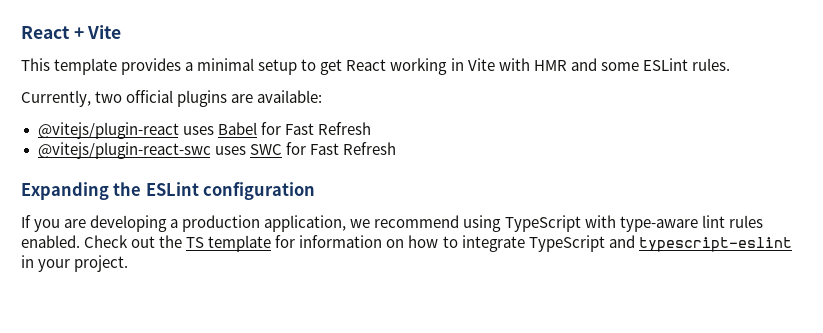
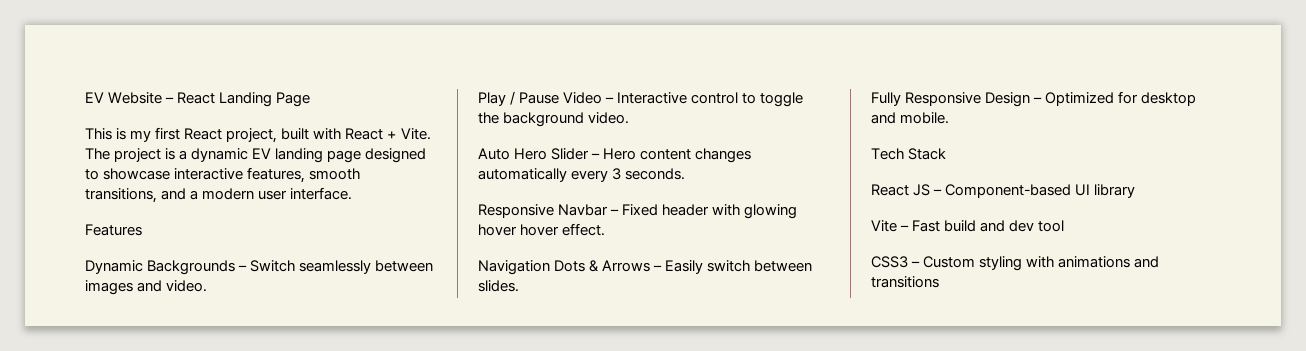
- React + Vite
- This template provides a minimal setup to get React working in Vite with HMR and some ESLint rules.
- Currently, two official plugins are available:
- @vitejs/plugin-react uses Babel for Fast Refresh
- @vitejs/plugin-react-swc uses SWC for Fast Refresh
- Expanding the ESLint configuration
- If you are developing a production application, we recommend using TypeScript with type-aware lint rules enabled. Check out the TS template for information on how to integrate TypeScript and typescript-eslint in your project.
+ EV Website – React Landing Page
+ This is my first React project, built with React + Vite. The project is a dynamic EV landing page designed to showcase interactive features, smooth transitions, and a modern user interface.
+ Features
+ Dynamic Backgrounds – Switch seamlessly between images and video.
+ Play / Pause Video – Interactive control to toggle the background video.
+ Auto Hero Slider – Hero content changes automatically every 3 seconds.
+ Responsive Navbar – Fixed header with glowing hover hover effect.
+ Navigation Dots & Arrows – Easily switch between slides.
+ Fully Responsive Design – Optimized for desktop and mobile.
+ Tech Stack
+ React JS – Component-based UI library
+ Vite – Fast build and dev tool
+ CSS3 – Custom styling with animations and transitions

